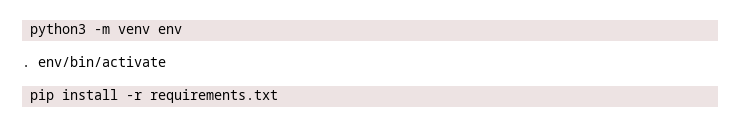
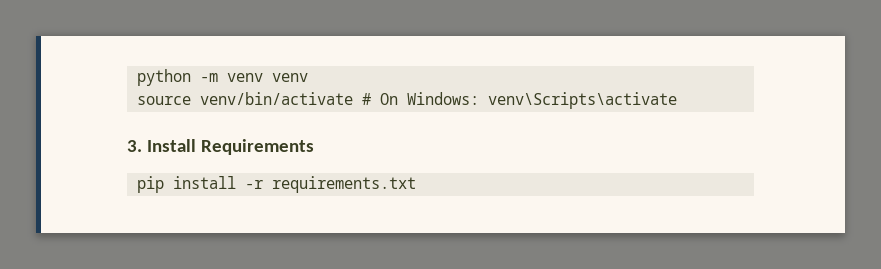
- python3 -m venv env
- . env/bin/activate
+ python -m venv venv
+ source venv/bin/activate # On Windows: venv\Scripts\activate
+ 3. Install Requirements

